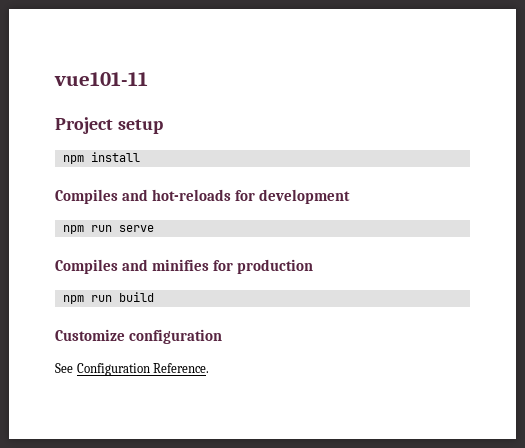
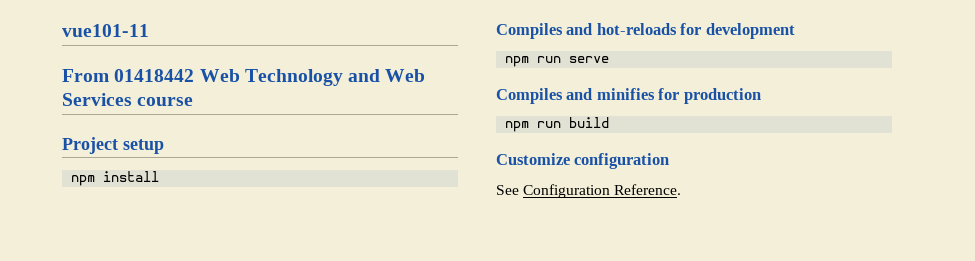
+ From 01418442 Web Technology and Web Services course

